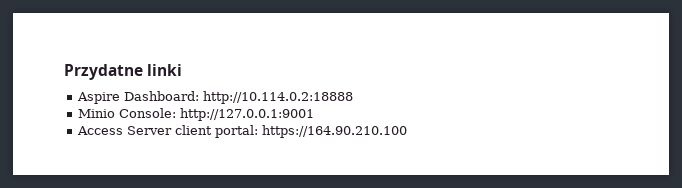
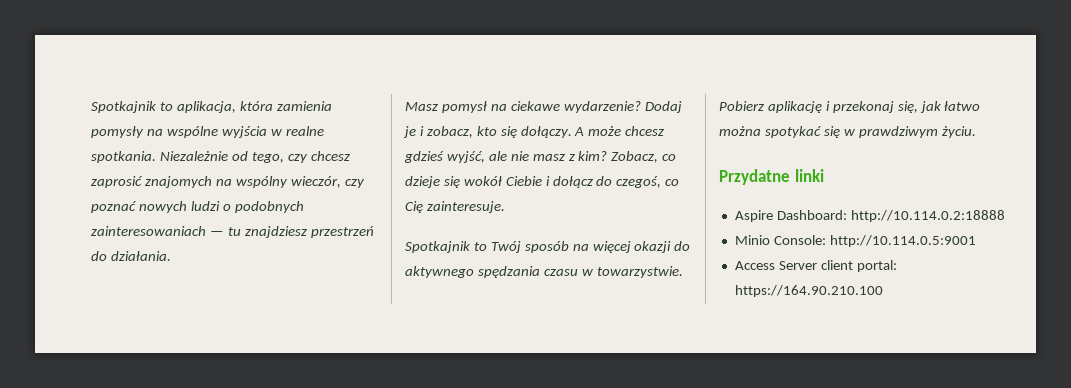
+ Spotkajnik to aplikacja, która zamienia pomysły na wspólne wyjścia w realne spotkania. Niezależnie od tego, czy chcesz zaprosić znajomych na wspólny wieczór, czy poznać nowych ludzi o podobnych zainteresowaniach — tu znajdziesz przestrzeń do działania.
+ Masz pomysł na ciekawe wydarzenie? Dodaj je i zobacz, kto się dołączy. A może chcesz gdzieś wyjść, ale nie masz z kim? Zobacz, co dzieje się wokół Ciebie i dołącz do czegoś, co Cię zainteresuje.
+ Spotkajnik to Twój sposób na więcej okazji do aktywnego spędzania czasu w towarzystwie. Pobierz aplikację i przekonaj się, jak łatwo można spotykać się w prawdziwym życiu.
- Minio Console: http://127.0.0.1:9001
+ Minio Console: http://10.114.0.5:9001

